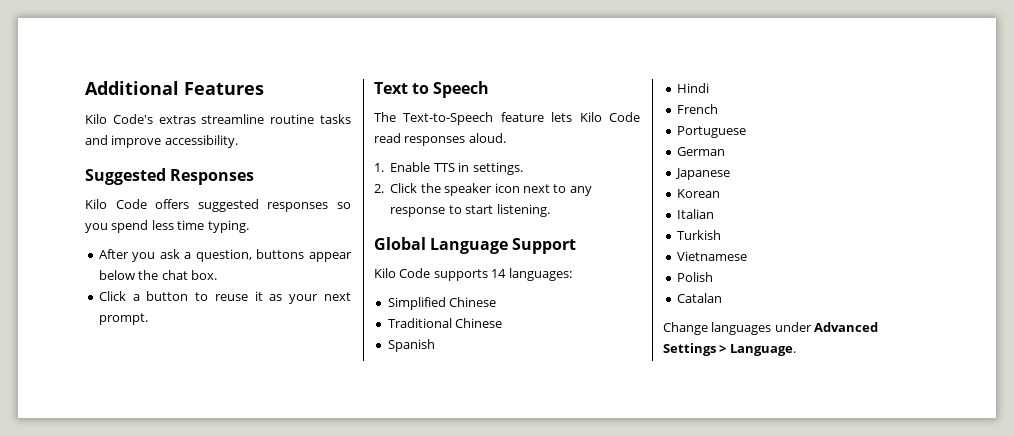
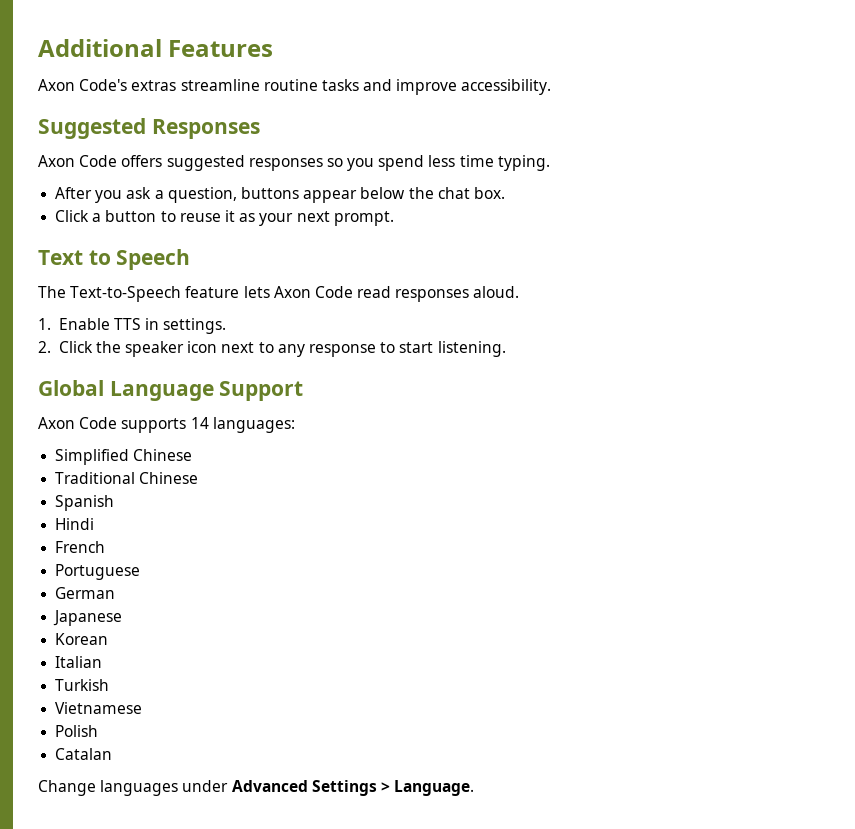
- Kilo Code's extras streamline routine tasks and improve accessibility.
+ Axon Code's extras streamline routine tasks and improve accessibility.
- Kilo Code offers suggested responses so you spend less time typing.
+ Axon Code offers suggested responses so you spend less time typing.
- The Text-to-Speech feature lets Kilo Code read responses aloud.
+ The Text-to-Speech feature lets Axon Code read responses aloud.
- Kilo Code supports 14 languages:
+ Axon Code supports 14 languages:

